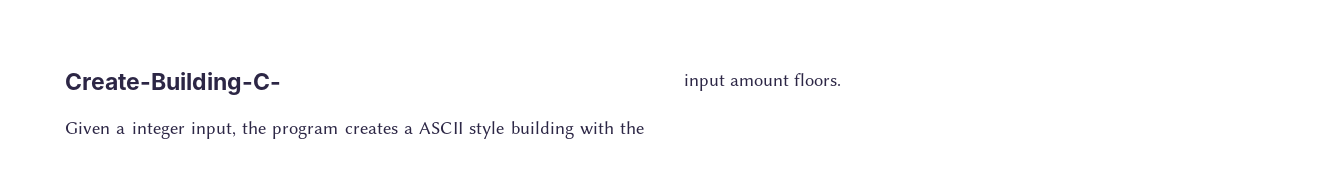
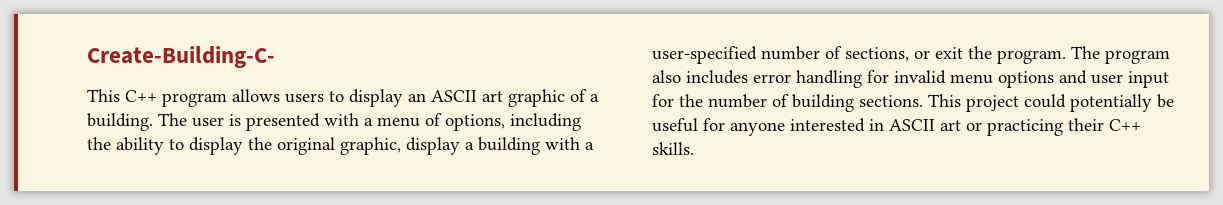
- Given a integer input, the program creates a ASCII style building with the input amount floors.
+ This C++ program allows users to display an ASCII art graphic of a building. The user is presented with a menu of options, including the ability to display the original graphic, display a building with a user-specified number of sections, or exit the program. The program also includes error handling for invalid menu options and user input for the number of building sections. This project could potentially be useful for anyone interested in ASCII art or practicing their C++ skills.

